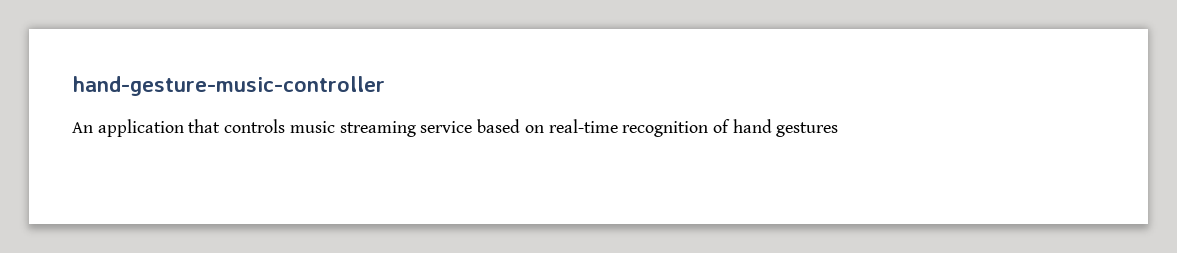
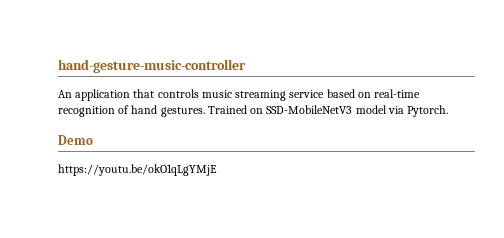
- An application that controls music streaming service based on real-time recognition of hand gestures
+ An application that controls music streaming service based on real-time recognition of hand gestures. Trained on SSD-MobileNetV3 model via Pytorch.
+ Demo
+ https://youtu.be/okO1qLgYMjE

